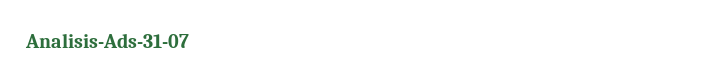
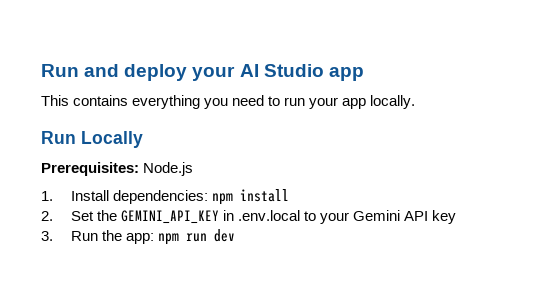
- Analisis-Ads-31-07
+ Run and deploy your AI Studio app
+ This contains everything you need to run your app locally.
+ Run Locally
+ Prerequisites: Node.js
+ 1. Install dependencies: npm install
+ 2. Set the GEMINI_API_KEY in .env.local to your Gemini API key
+ 3. Run the app: npm run dev

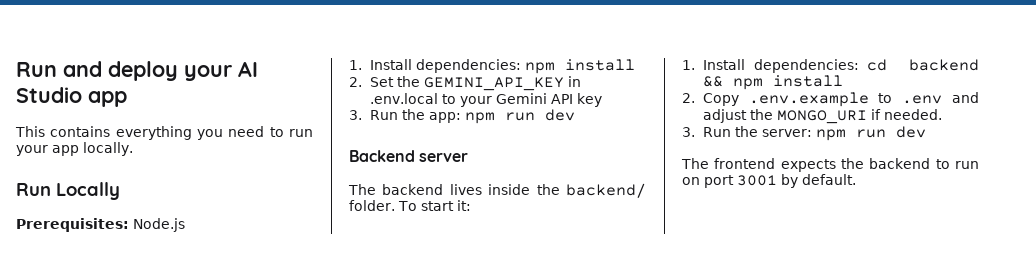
+ Backend server
+ The backend lives inside the backend/ folder. To start it:
+ 1. Install dependencies: cd backend && npm install
+ 2. Copy .env.example to .env and adjust the MONGO_URI if needed.
+ 3. Run the server: npm run dev
+ The frontend expects the backend to run on port 3001 by default.

